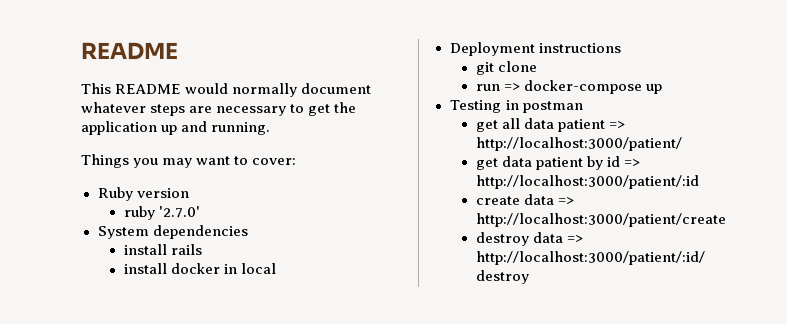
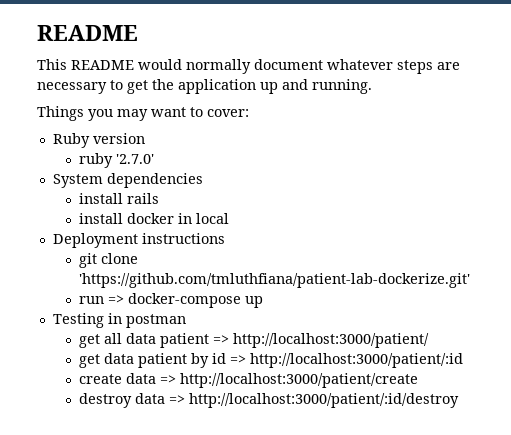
- git clone
+ git clone 'https://github.com/tmluthfiana/patient-lab-dockerize.git'

